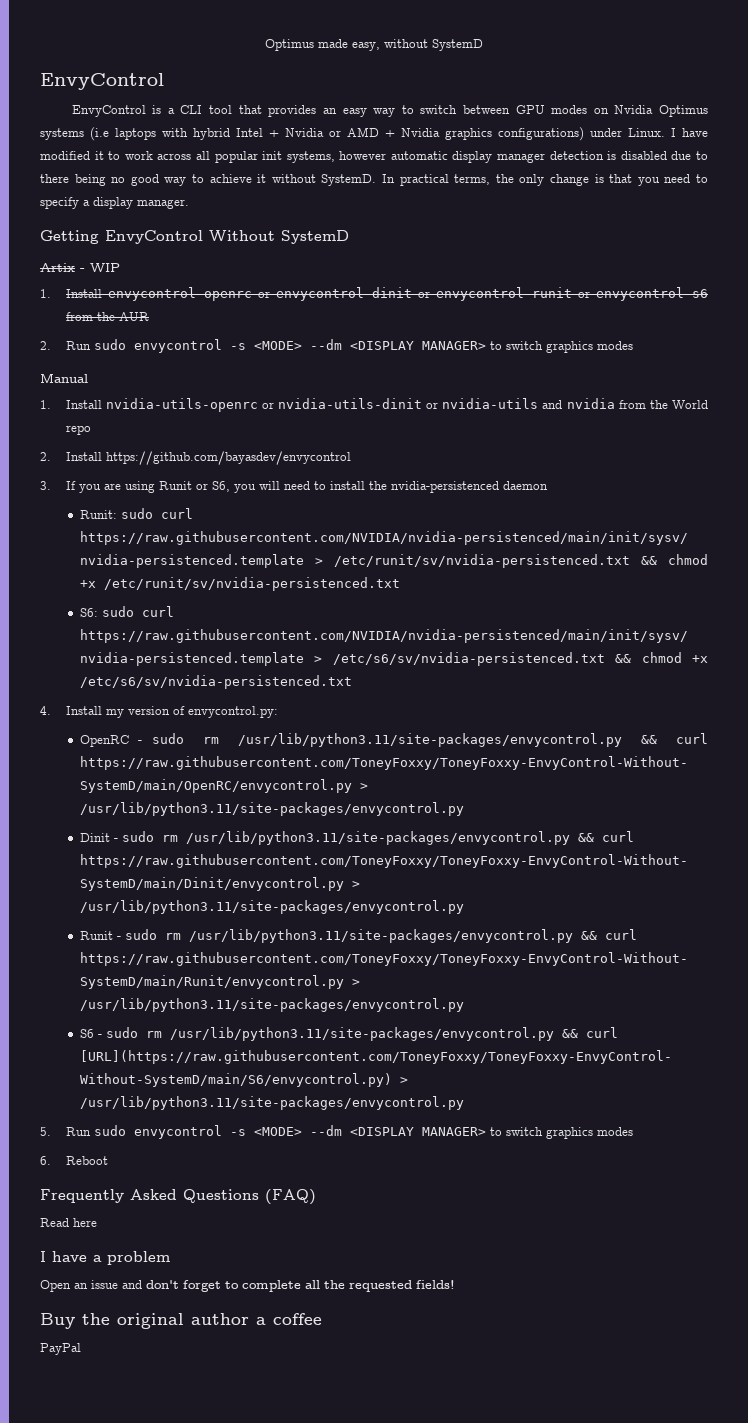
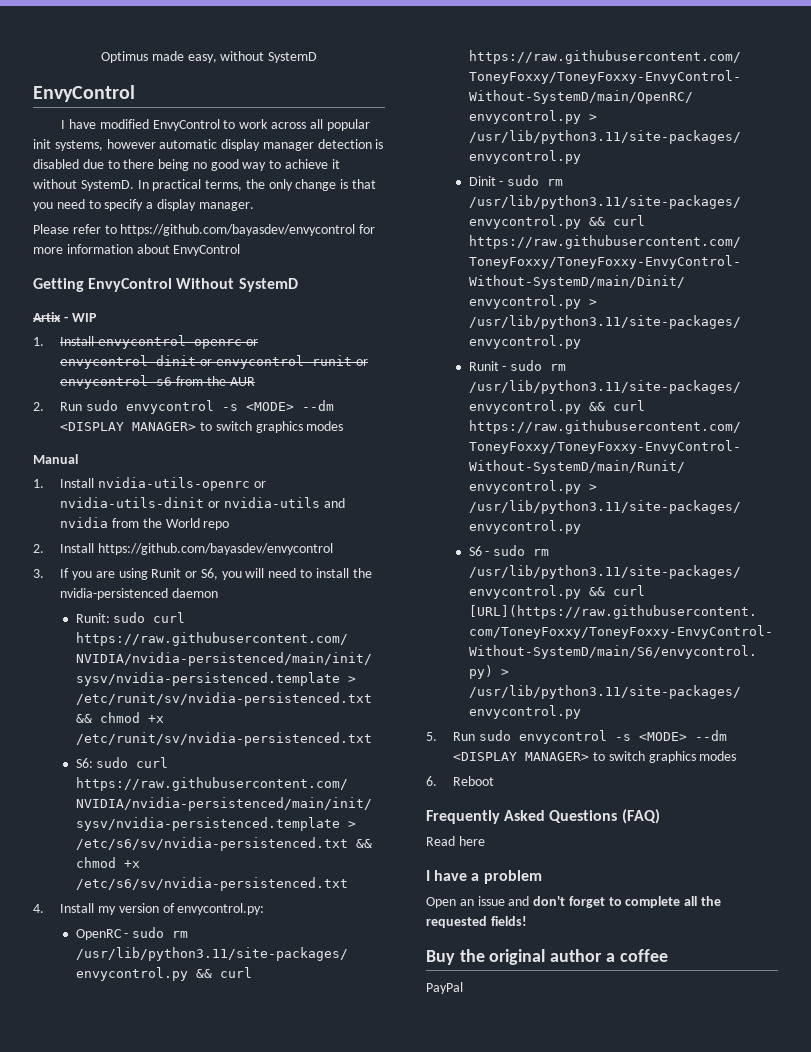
- EnvyControl is a CLI tool that provides an easy way to switch between GPU modes on Nvidia Optimus systems (i.e laptops with hybrid Intel + Nvidia or AMD + Nvidia graphics configurations) under Linux. I have modified it to work across all popular init systems, however automatic display manager detection is disabled due to there being no good way to achieve it without SystemD.
+ I have modified EnvyControl to work across all popular init systems, however automatic display manager detection is disabled due to there being no good way to achieve it without SystemD.
+ Please refer to https://github.com/bayasdev/envycontrol for more information about EnvyControl

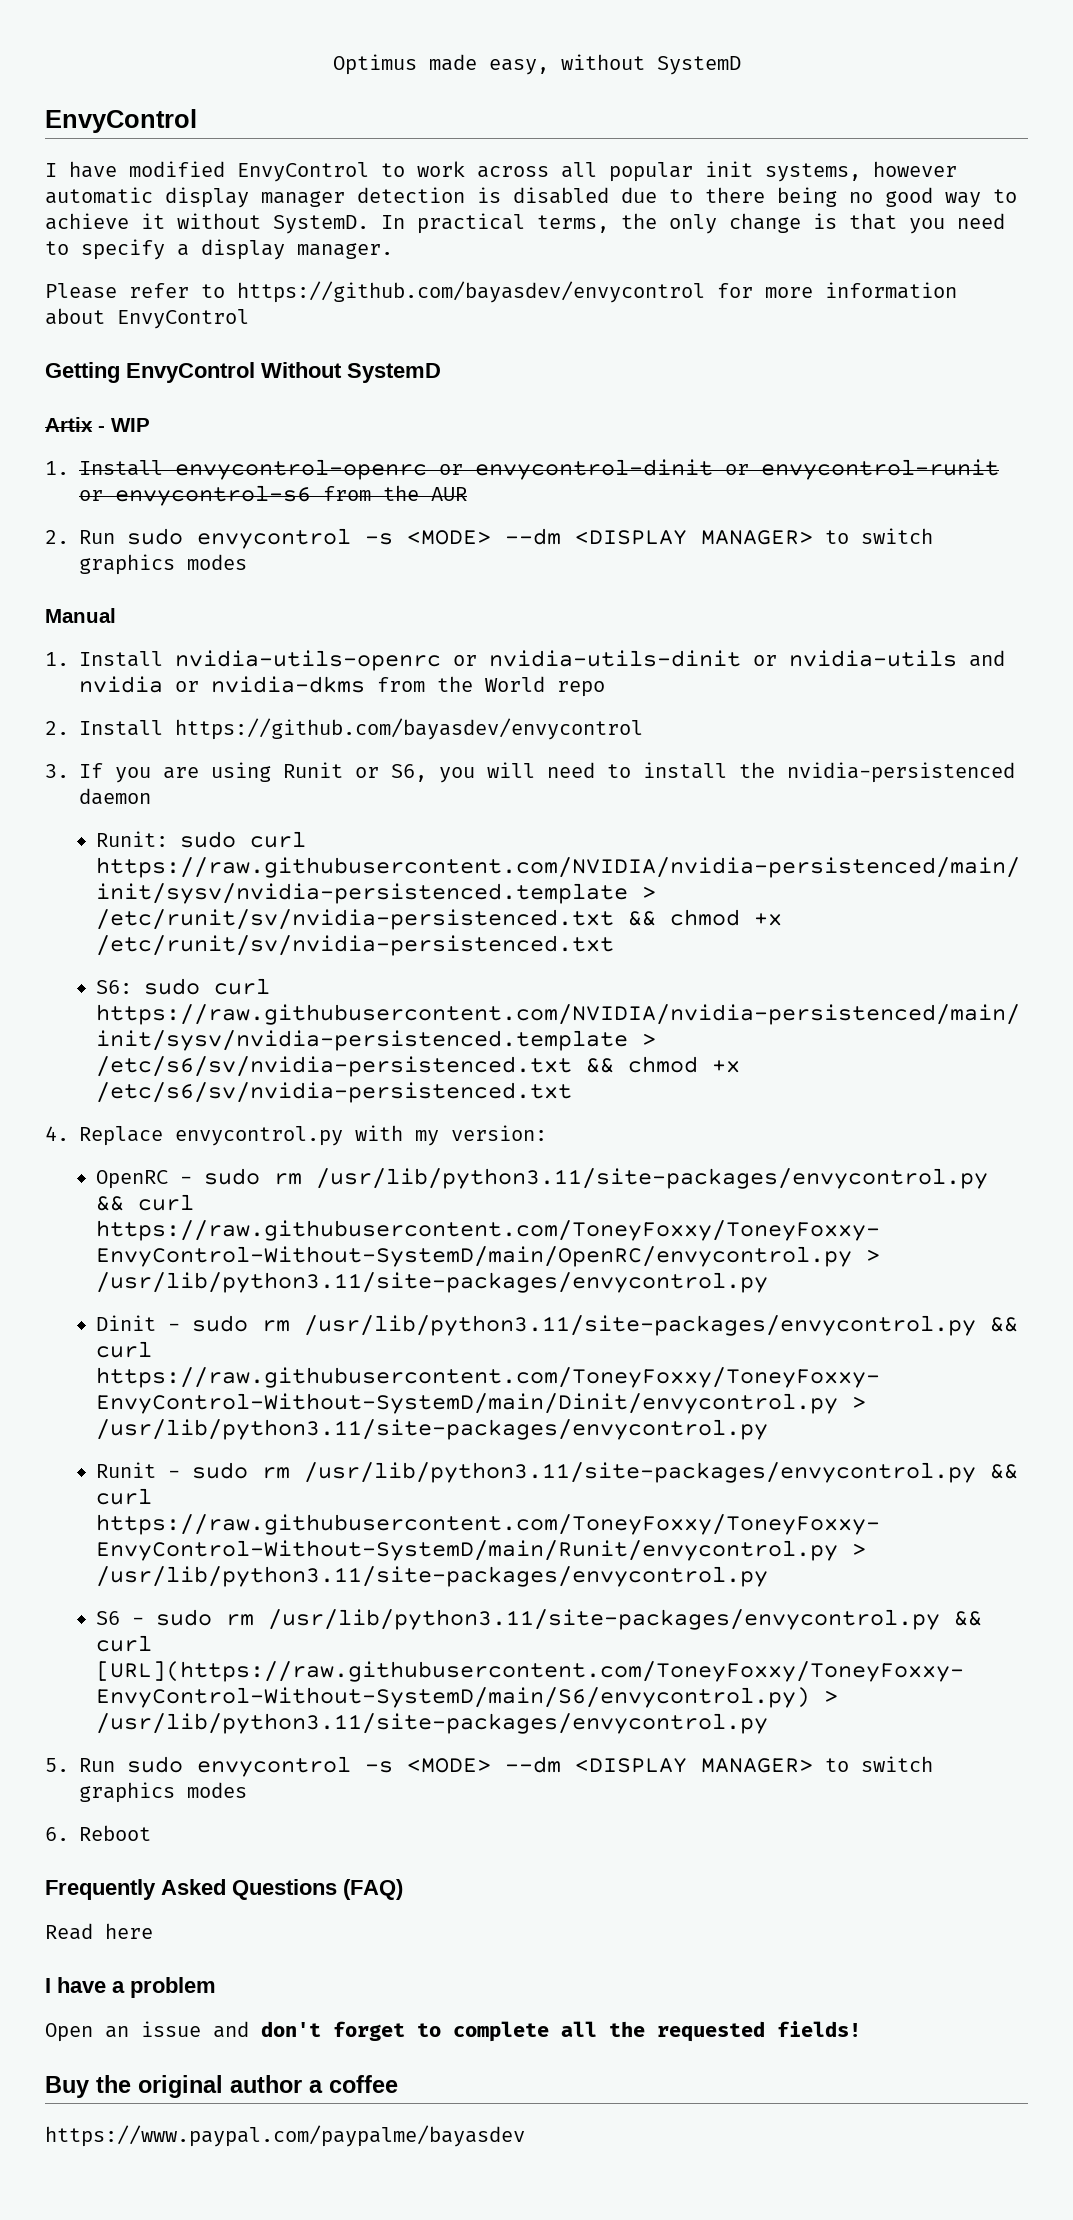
- 1. Install nvidia-utils-openrc or nvidia-utils-dinit or nvidia-utils and nvidia from the World repo
+ 1. Install nvidia-utils-openrc or nvidia-utils-dinit or nvidia-utils and nvidia or nvidia-dkms from the World repo
- 4. Install my version of envycontrol.py:
+ 4. Replace envycontrol.py with my version:
- PayPal
+ https://www.paypal.com/paypalme/bayasdev

